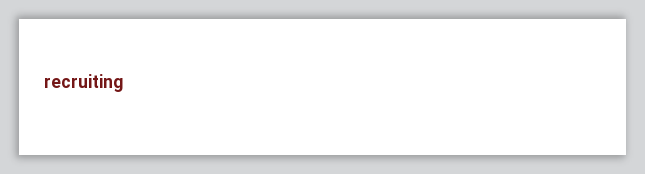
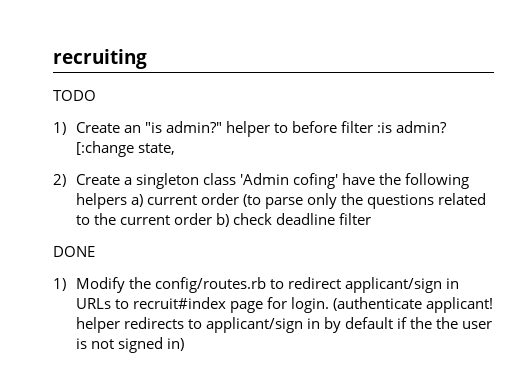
+ TODO
+ 1) Create an "is admin?" helper to before filter :is admin? [:change state,
+ 2) Create a singleton class 'Admin cofing' have the following helpers a) current order (to parse only the questions related to the current order b) check deadline filter
+ DONE
+ 1) Modify the config/routes.rb to redirect applicant/sign in URLs to recruit#index page for login. (authenticate applicant! helper redirects to applicant/sign in by default if the the user is not signed in)

